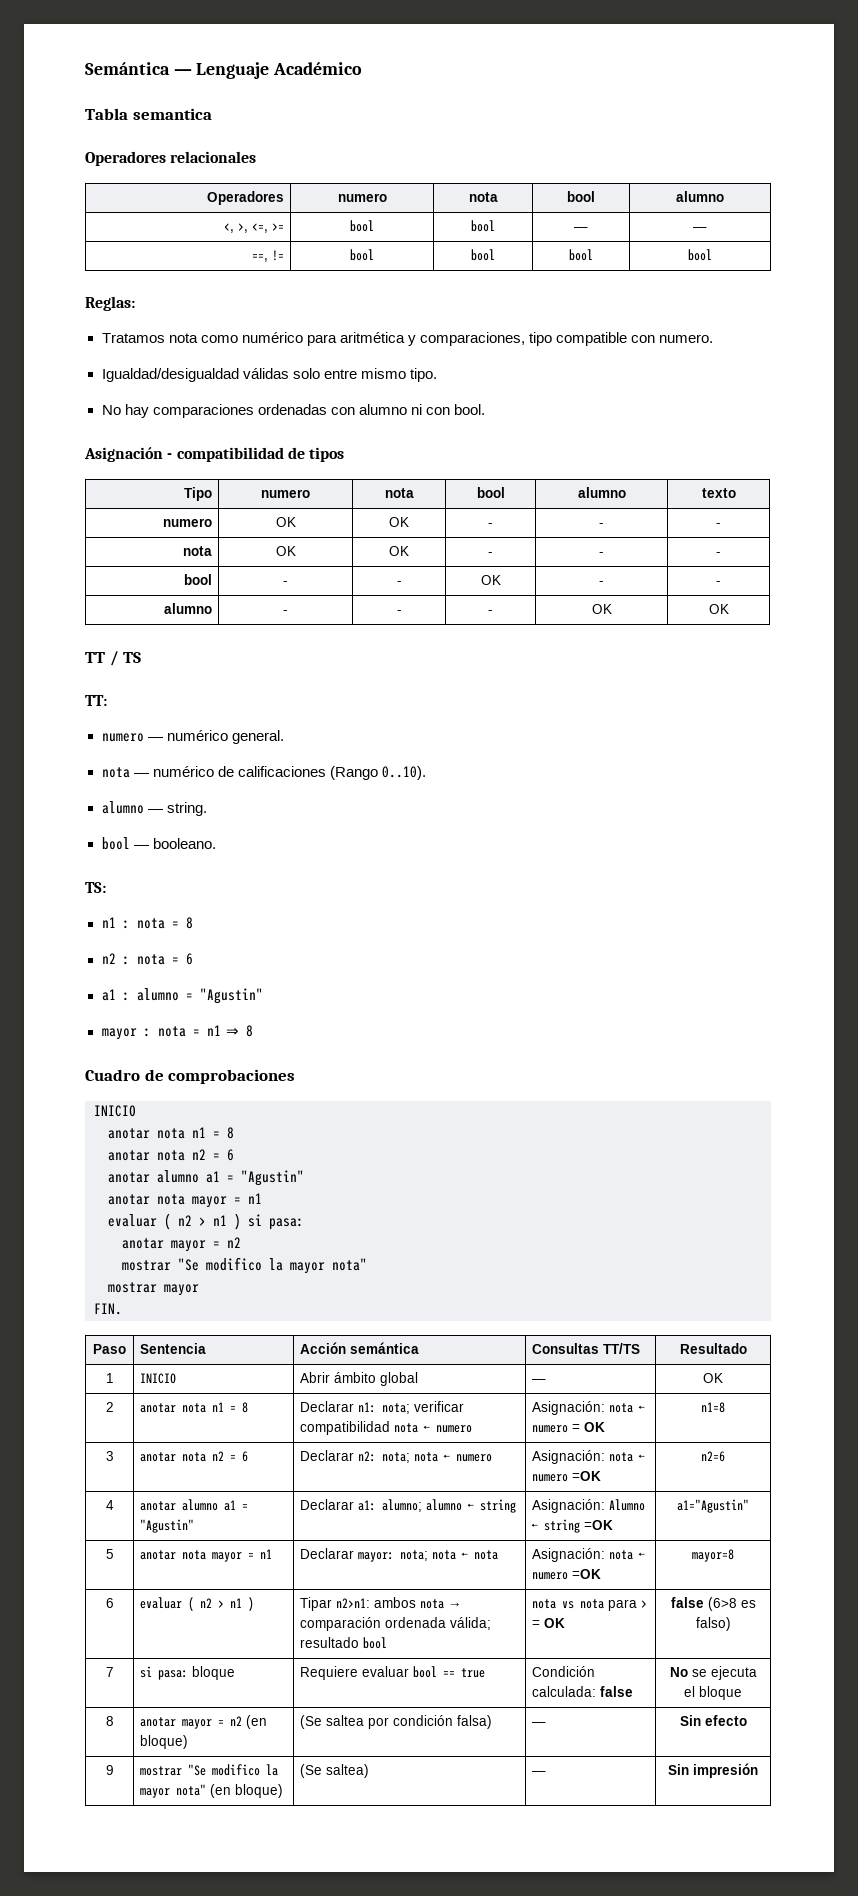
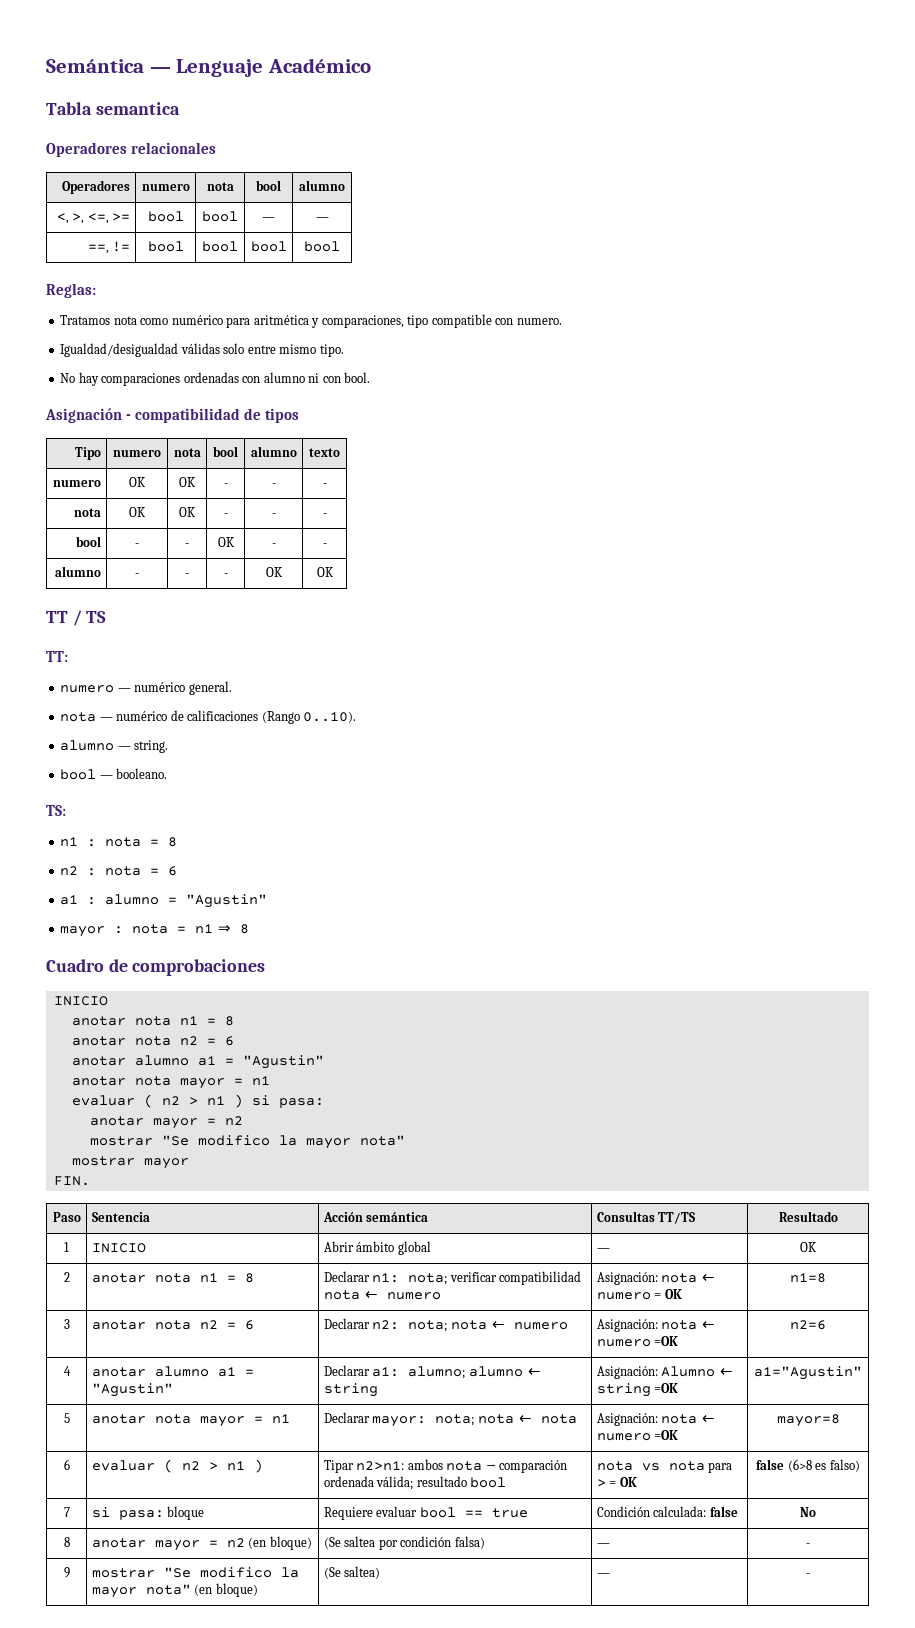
- 7 | si pasa: bloque | Requiere evaluar bool == true | Condición calculada: false | No se ejecuta el bloque
+ 7 | si pasa: bloque | Requiere evaluar bool == true | Condición calculada: false | No
- 8 | anotar mayor = n2 (en bloque) | (Se saltea por condición falsa) | — | Sin efecto
+ 8 | anotar mayor = n2 (en bloque) | (Se saltea por condición falsa) | — | -
- 9 | mostrar "Se modifico la mayor nota" (en bloque) | (Se saltea) | — | Sin impresión
+ 9 | mostrar "Se modifico la mayor nota" (en bloque) | (Se saltea) | — | -

